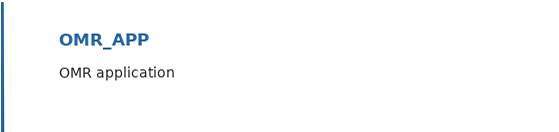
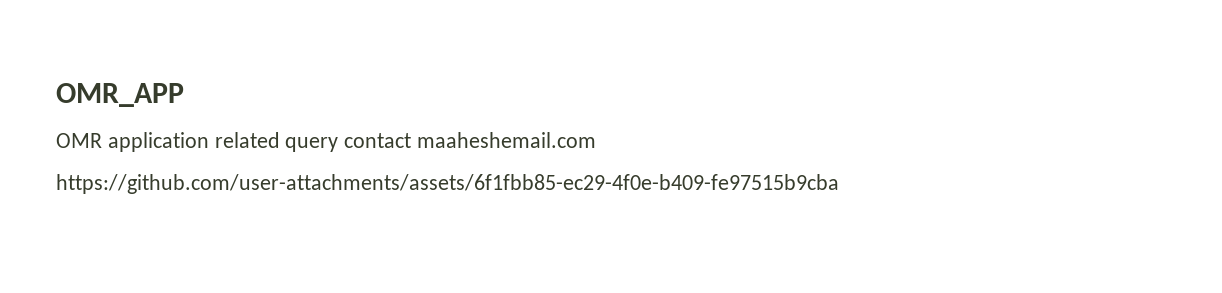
- OMR application
+ OMR application related query contact maaheshemail.com
+ https://github.com/user-attachments/assets/6f1fbb85-ec29-4f0e-b409-fe97515b9cba

